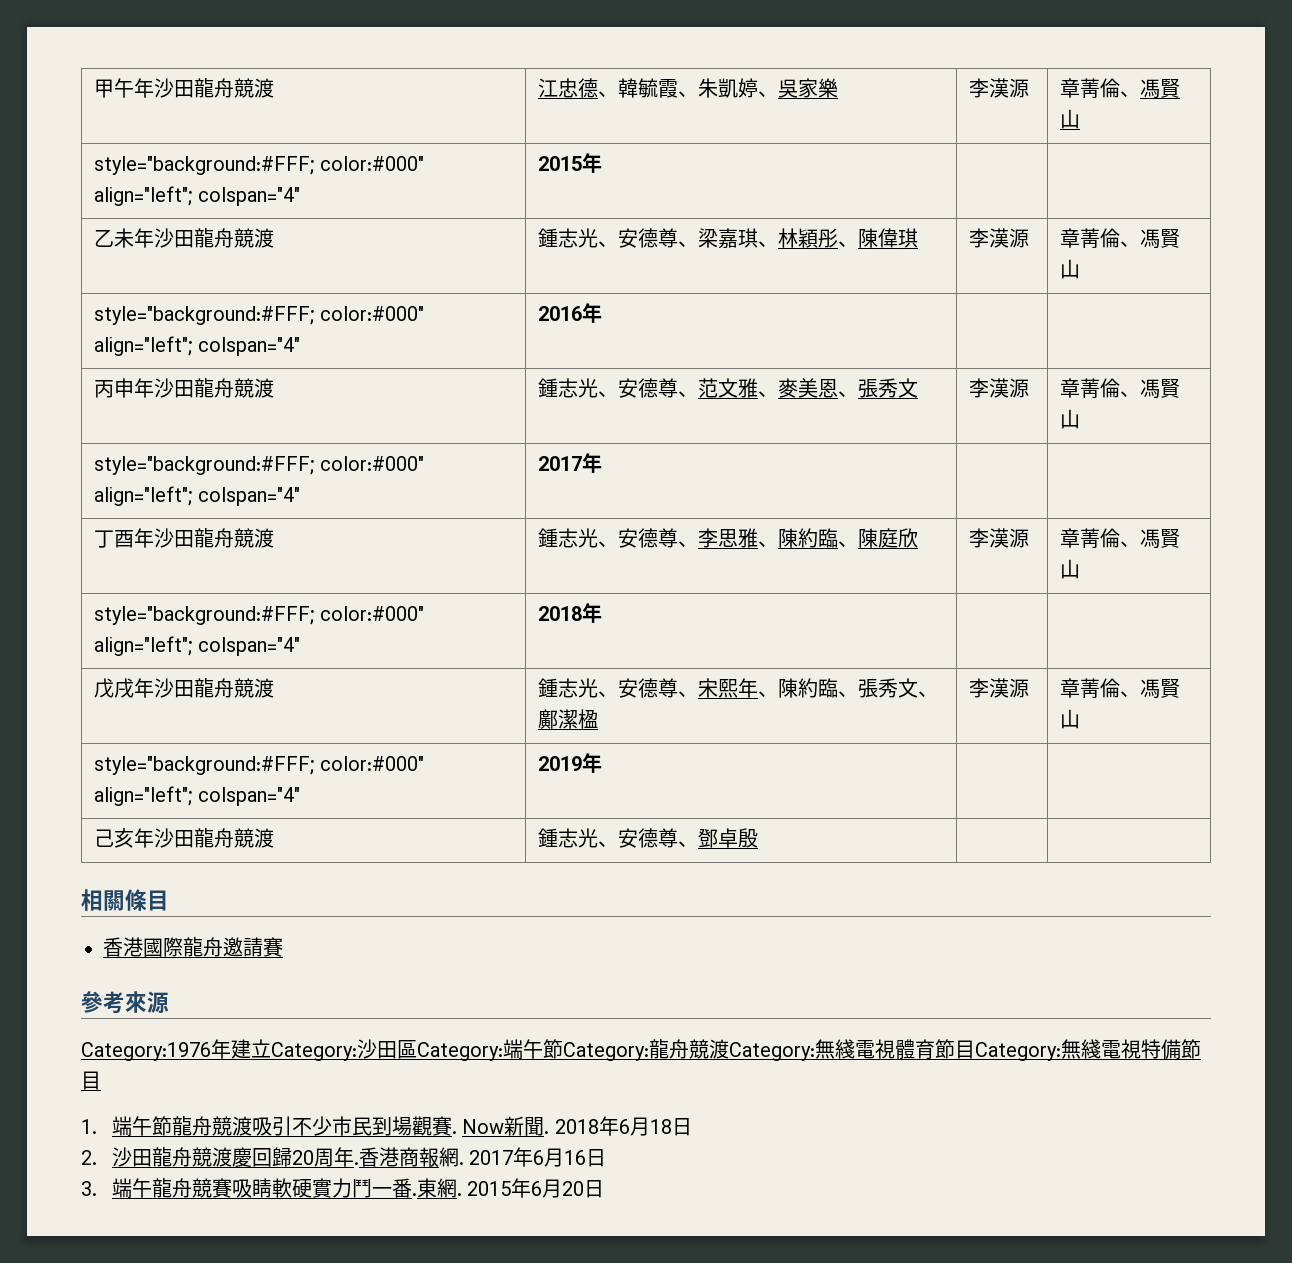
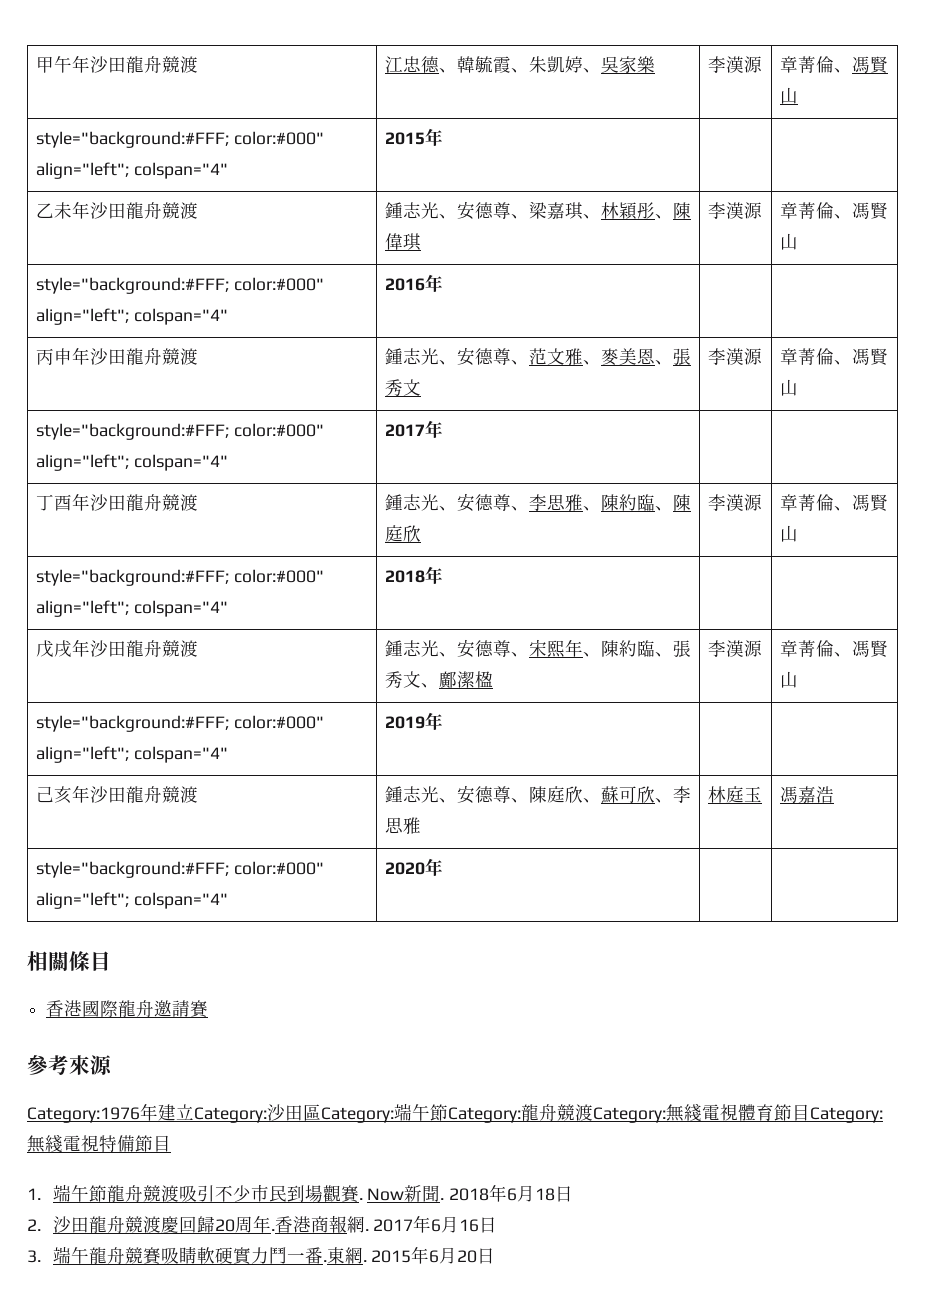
- 己亥年沙田龍舟競渡 | 鍾志光、安德尊、鄧卓殷 | |
+ 己亥年沙田龍舟競渡 | 鍾志光、安德尊、陳庭欣、蘇可欣、李思雅 | 林庭玉 | 馮嘉浩
+ style="background:#FFF; color:#000" align="left"; colspan="4" | 2020年 | |

